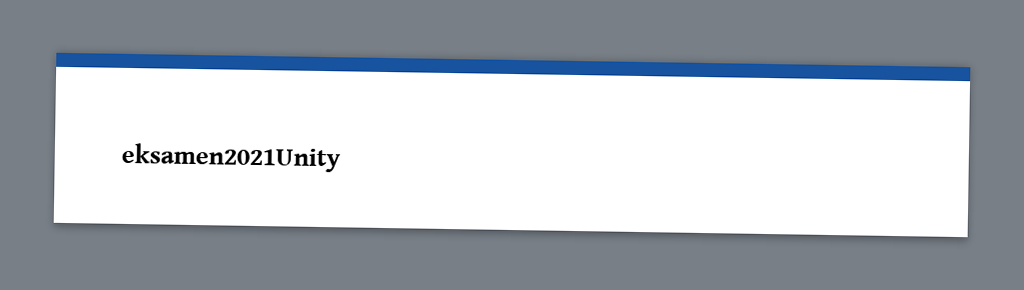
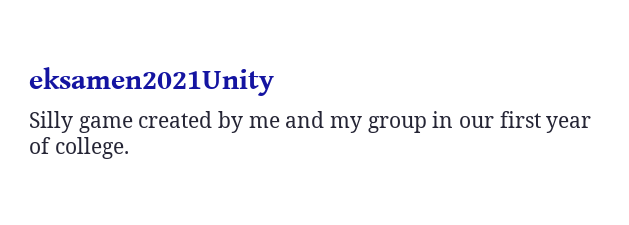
+ Silly game created by me and my group in our first year of college.

